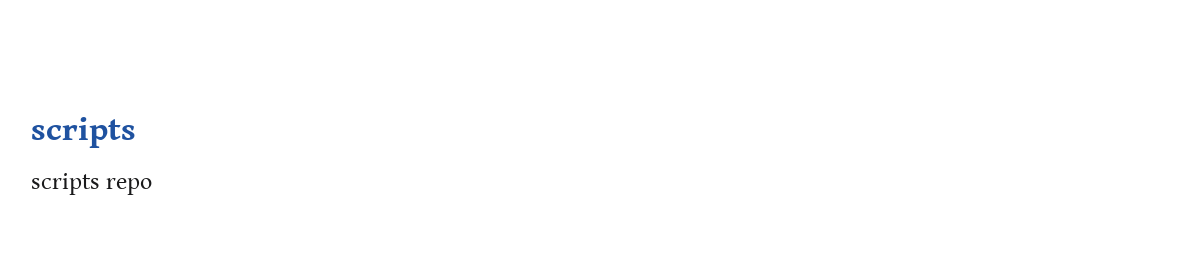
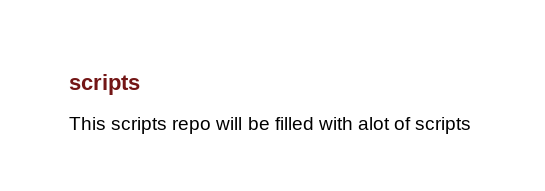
- scripts repo
+ This scripts repo will be filled with alot of scripts

